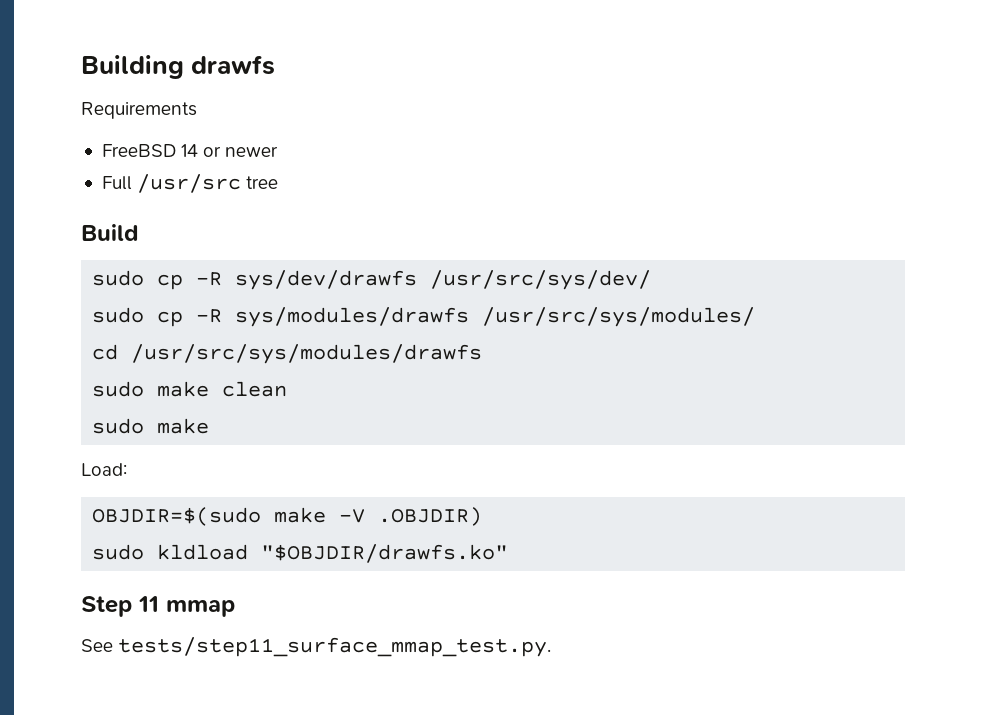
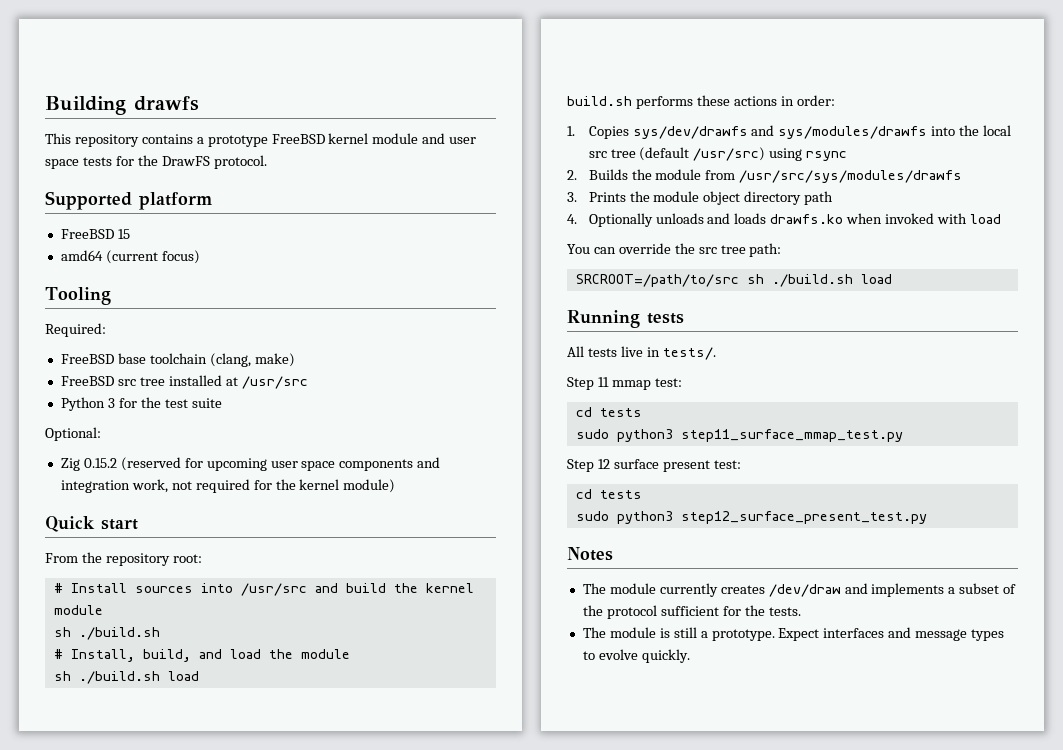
- Requirements
- FreeBSD 14 or newer
- Full /usr/src tree
- Build
- sudo cp -R sys/dev/drawfs /usr/src/sys/dev/
- sudo cp -R sys/modules/drawfs /usr/src/sys/modules/
- cd /usr/src/sys/modules/drawfs
- sudo make clean
- sudo make
- Load:
- OBJDIR=$(sudo make -V .OBJDIR)
- sudo kldload "$OBJDIR/drawfs.ko"
- Step 11 mmap
- See tests/step11_surface_mmap_test.py.
+ This repository contains a prototype FreeBSD kernel module and user space tests for the DrawFS protocol.
+ Supported platform
+ FreeBSD 15
+ amd64 (current focus)
+ Tooling
+ Required:
+ FreeBSD base toolchain (clang, make)
+ FreeBSD src tree installed at /usr/src
+ Python 3 for the test suite
+ Optional:
+ Zig 0.15.2 (reserved for upcoming user space components and integration work, not required for the kernel module)
+ Quick start
+ From the repository root:
+ # Install sources into /usr/src and build the kernel module
+ sh ./build.sh
+ # Install, build, and load the module
+ sh ./build.sh load
+ build.sh performs these actions in order:
+ 1. Copies sys/dev/drawfs and sys/modules/drawfs into the local src tree (default /usr/src) using rsync
+ 2. Builds the module from /usr/src/sys/modules/drawfs
+ 3. Prints the module object directory path
+ 4. Optionally unloads and loads drawfs.ko when invoked with load
+ You can override the src tree path:
+ SRCROOT=/path/to/src sh ./build.sh load
+ Running tests
+ All tests live in tests/.
+ Step 11 mmap test:
+ cd tests
+ sudo python3 step11_surface_mmap_test.py
+ Step 12 surface present test:
+ cd tests
+ sudo python3 step12_surface_present_test.py
+ Notes
+ The module currently creates /dev/draw and implements a subset of the protocol sufficient for the tests.
+ The module is still a prototype. Expect interfaces and message types to evolve quickly.

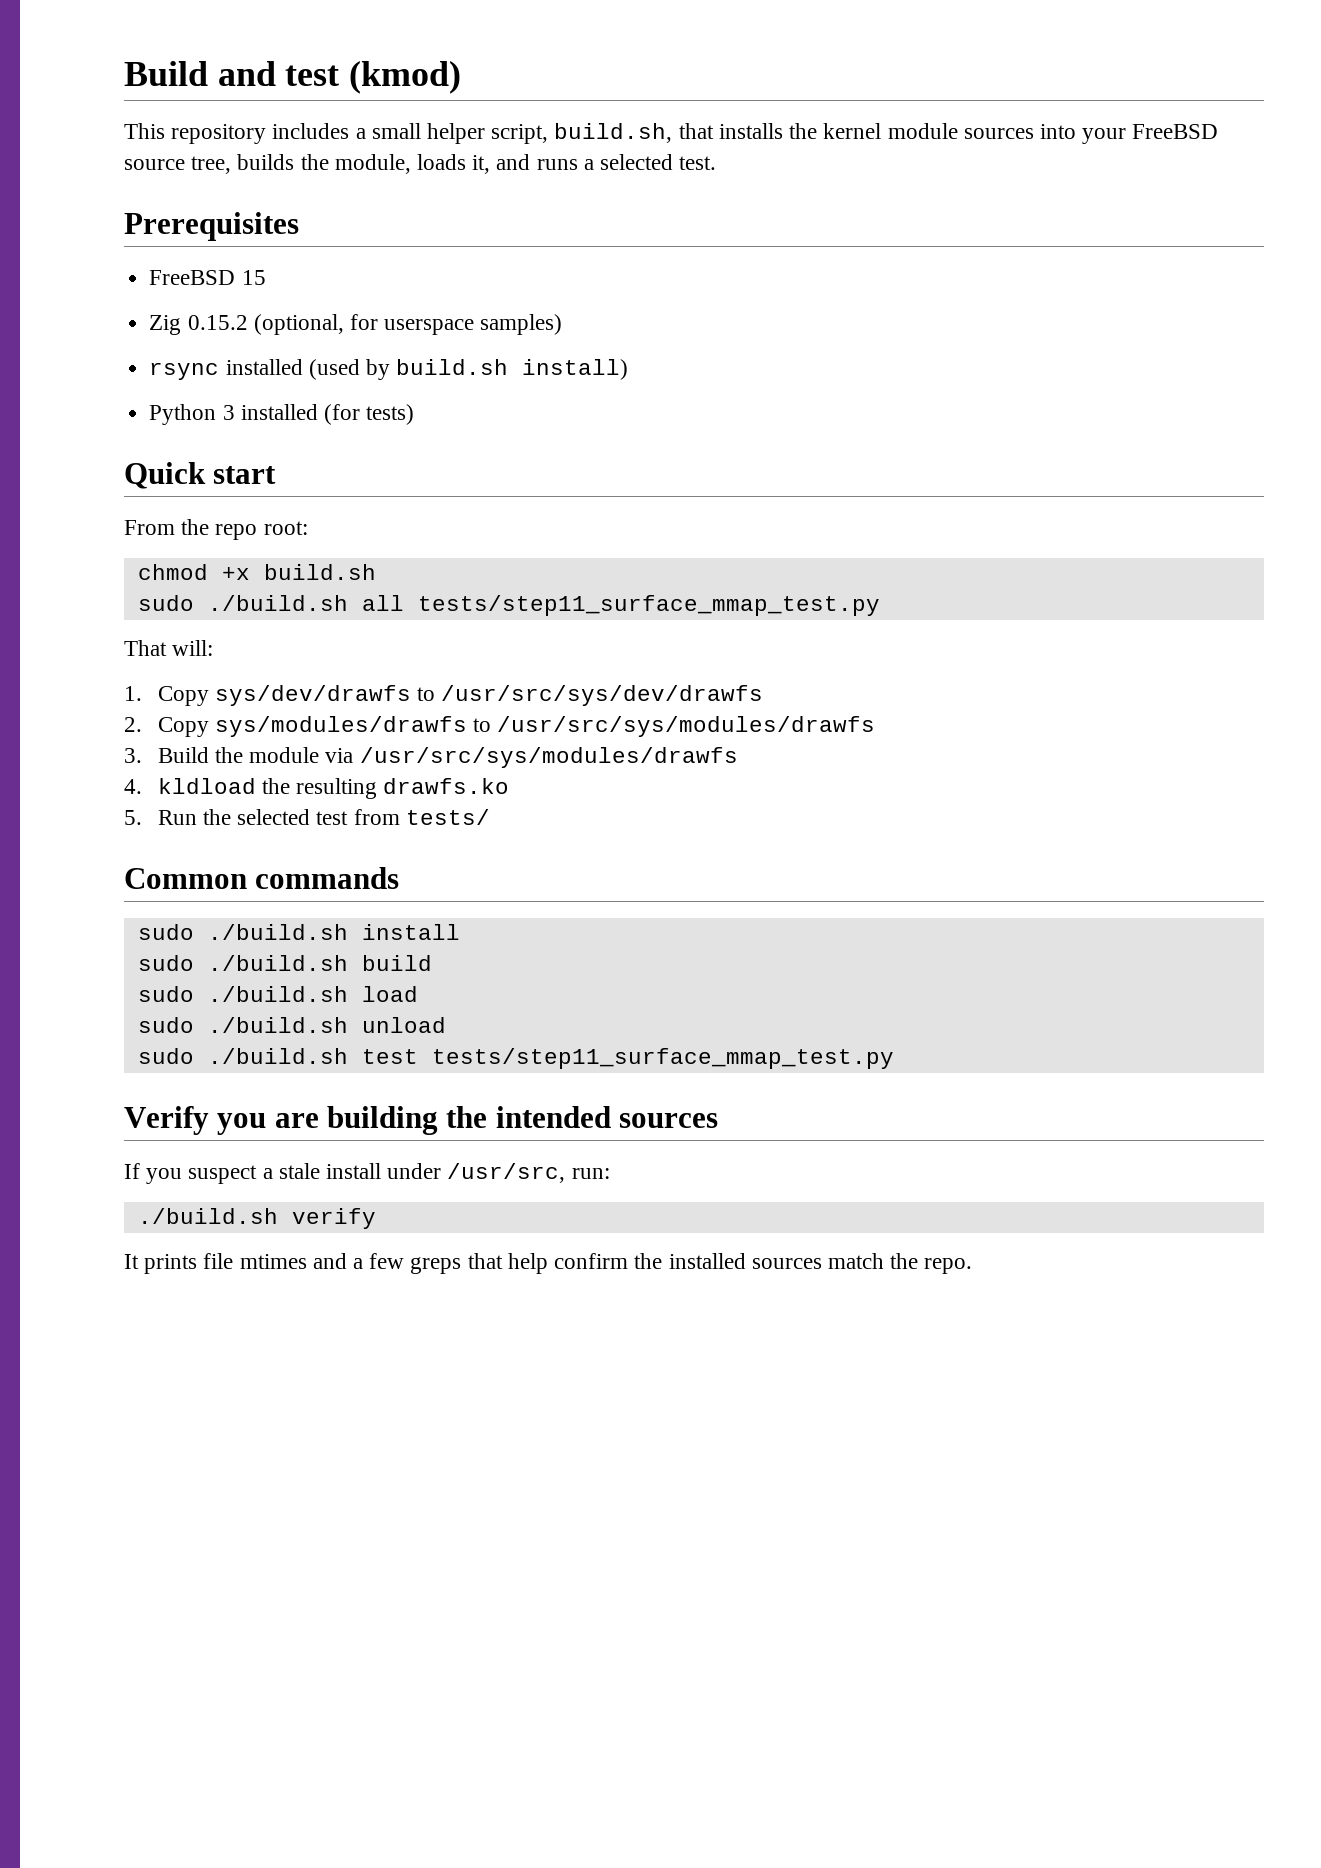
- Building drawfs
- This repository contains a prototype FreeBSD kernel module and user space tests for the DrawFS protocol.
- Supported platform
+ Build and test (kmod)
+ This repository includes a small helper script, build.sh, that installs the kernel module sources into your FreeBSD source tree, builds the module, loads it, and runs a selected test.
+ Prerequisites
  FreeBSD 15
- amd64 (current focus)
- Tooling
- Required:
- FreeBSD base toolchain (clang, make)
- FreeBSD src tree installed at /usr/src
- Python 3 for the test suite
- Optional:
- Zig 0.15.2 (reserved for upcoming user space components and integration work, not required for the kernel module)
+ Zig 0.15.2 (optional, for userspace samples)
+ rsync installed (used by build.sh install)
+ Python 3 installed (for tests)
- From the repository root:
+ From the repo root:
- # Install sources into /usr/src and build the kernel module
- sh ./build.sh
- # Install, build, and load the module
- sh ./build.sh load
- build.sh performs these actions in order:
- 1. Copies sys/dev/drawfs and sys/modules/drawfs into the local src tree (default /usr/src) using rsync
- 2. Builds the module from /usr/src/sys/modules/drawfs
- 3. Prints the module object directory path
- 4. Optionally unloads and loads drawfs.ko when invoked with load
- You can override the src tree path:
- SRCROOT=/path/to/src sh ./build.sh load
- Running tests
- All tests live in tests/.
- Step 11 mmap test:
- cd tests
- sudo python3 step11_surface_mmap_test.py
- Step 12 surface present test:
- cd tests
- sudo python3 step12_surface_present_test.py
- Notes
- The module currently creates /dev/draw and implements a subset of the protocol sufficient for the tests.
- The module is still a prototype. Expect interfaces and message types to evolve quickly.
+ chmod +x build.sh
+ sudo ./build.sh all tests/step11_surface_mmap_test.py
+ That will:
+ 1. Copy sys/dev/drawfs to /usr/src/sys/dev/drawfs
+ 2. Copy sys/modules/drawfs to /usr/src/sys/modules/drawfs
+ 3. Build the module via /usr/src/sys/modules/drawfs
+ 4. kldload the resulting drawfs.ko
+ 5. Run the selected test from tests/
+ Common commands
+ sudo ./build.sh install
+ sudo ./build.sh build
+ sudo ./build.sh load
+ sudo ./build.sh unload
+ sudo ./build.sh test tests/step11_surface_mmap_test.py
+ Verify you are building the intended sources
+ If you suspect a stale install under /usr/src, run:
+ ./build.sh verify
+ It prints file mtimes and a few greps that help confirm the installed sources match the repo.

